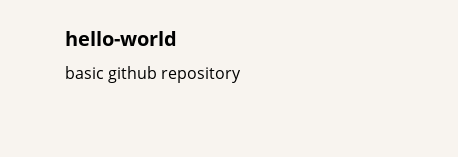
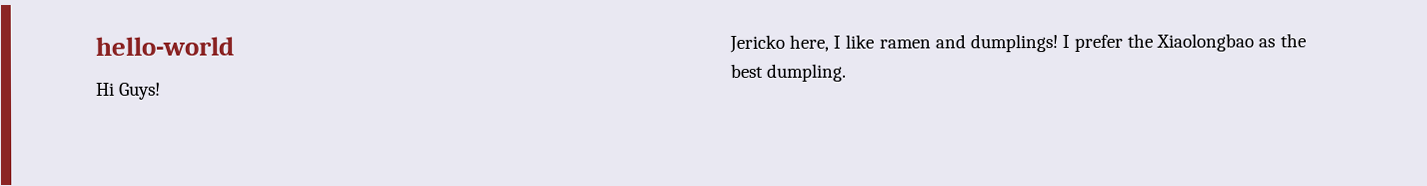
- basic github repository
+ Hi Guys!
+ Jericko here, I like ramen and dumplings! I prefer the Xiaolongbao as the best dumpling.

